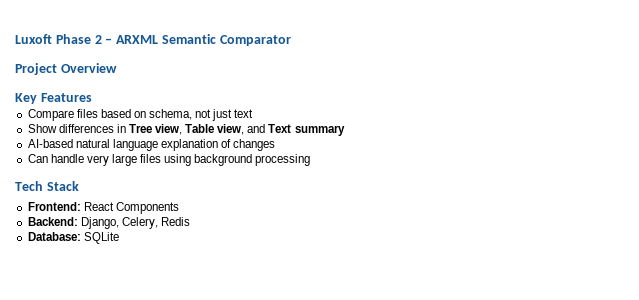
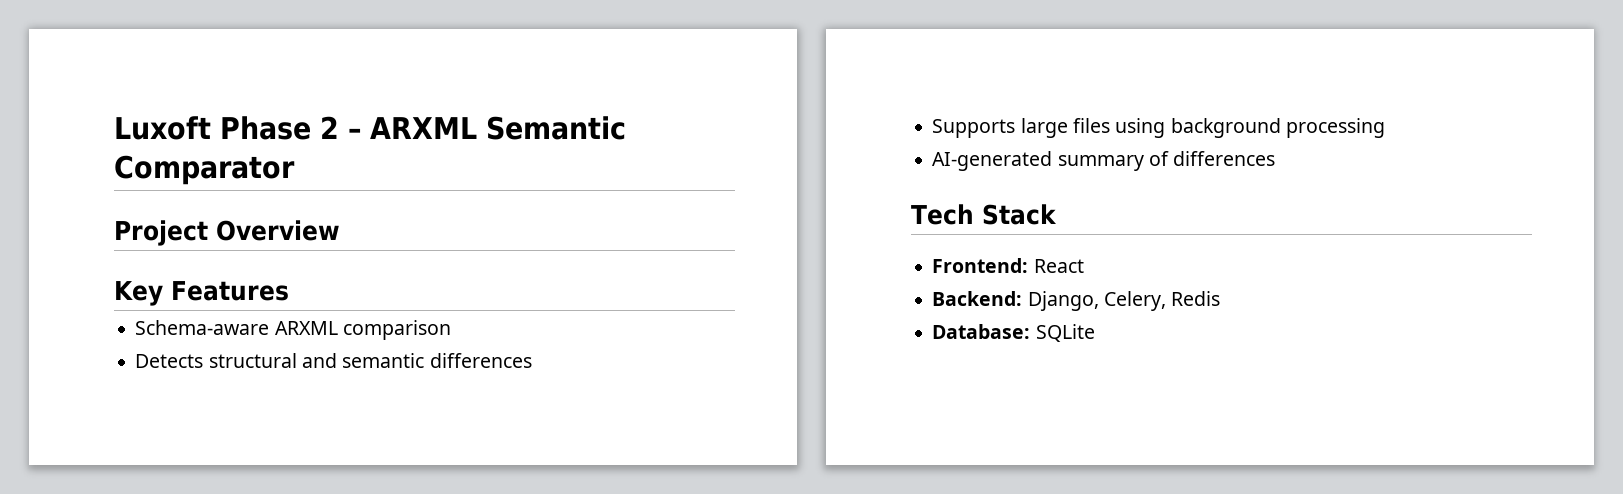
- Compare files based on schema, not just text
- Show differences in Tree view, Table view, and Text summary
- AI-based natural language explanation of changes
- Can handle very large files using background processing
+ Schema-aware ARXML comparison
+ Detects structural and semantic differences
+ Supports large files using background processing
+ AI-generated summary of differences
- Frontend: React Components
+ Frontend: React

